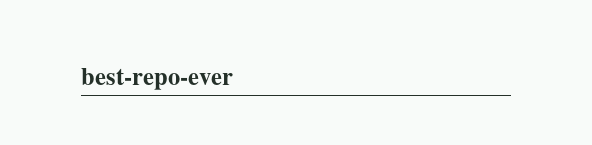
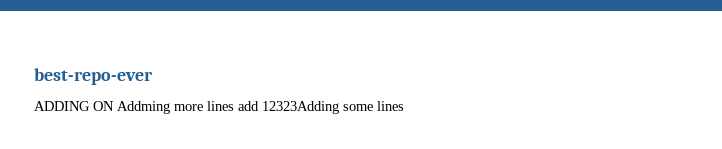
+ ADDING ON Addming more lines add 12323Adding some lines

